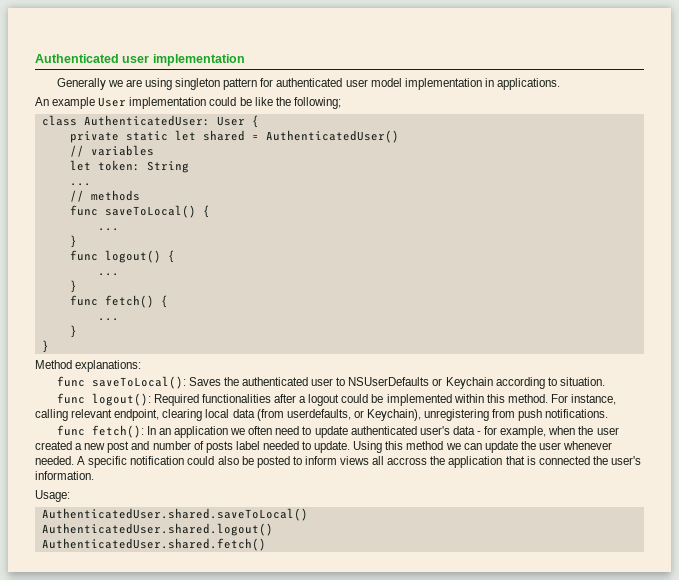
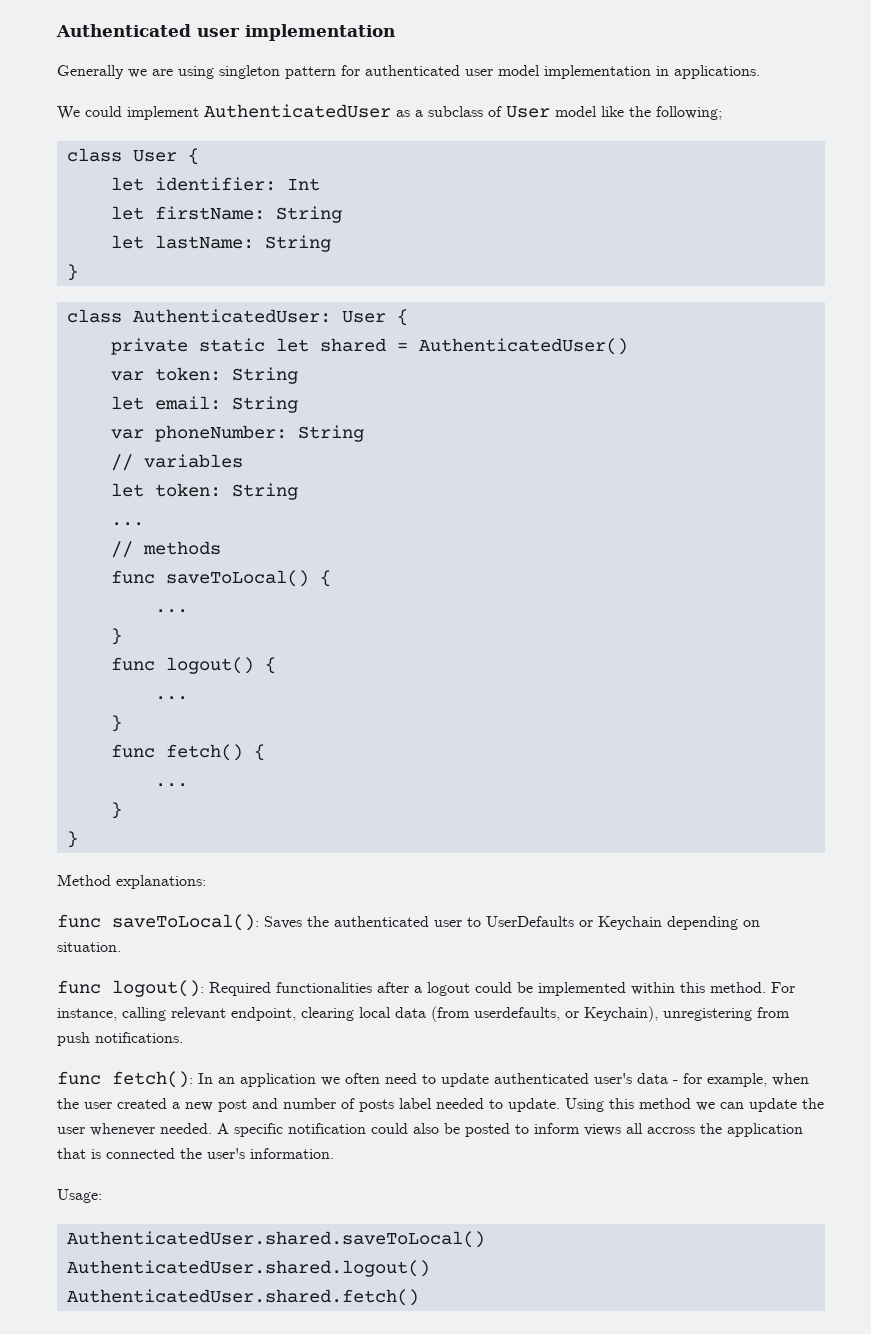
- An example User implementation could be like the following;
+ We could implement AuthenticatedUser as a subclass of User model like the following;
+ class User {
+ let identifier: Int
+ let firstName: String
+ let lastName: String
+ }
+ var token: String
+ let email: String
+ var phoneNumber: String
- func saveToLocal(): Saves the authenticated user to NSUserDefaults or Keychain according to situation.
+ func saveToLocal(): Saves the authenticated user to UserDefaults or Keychain depending on situation.

